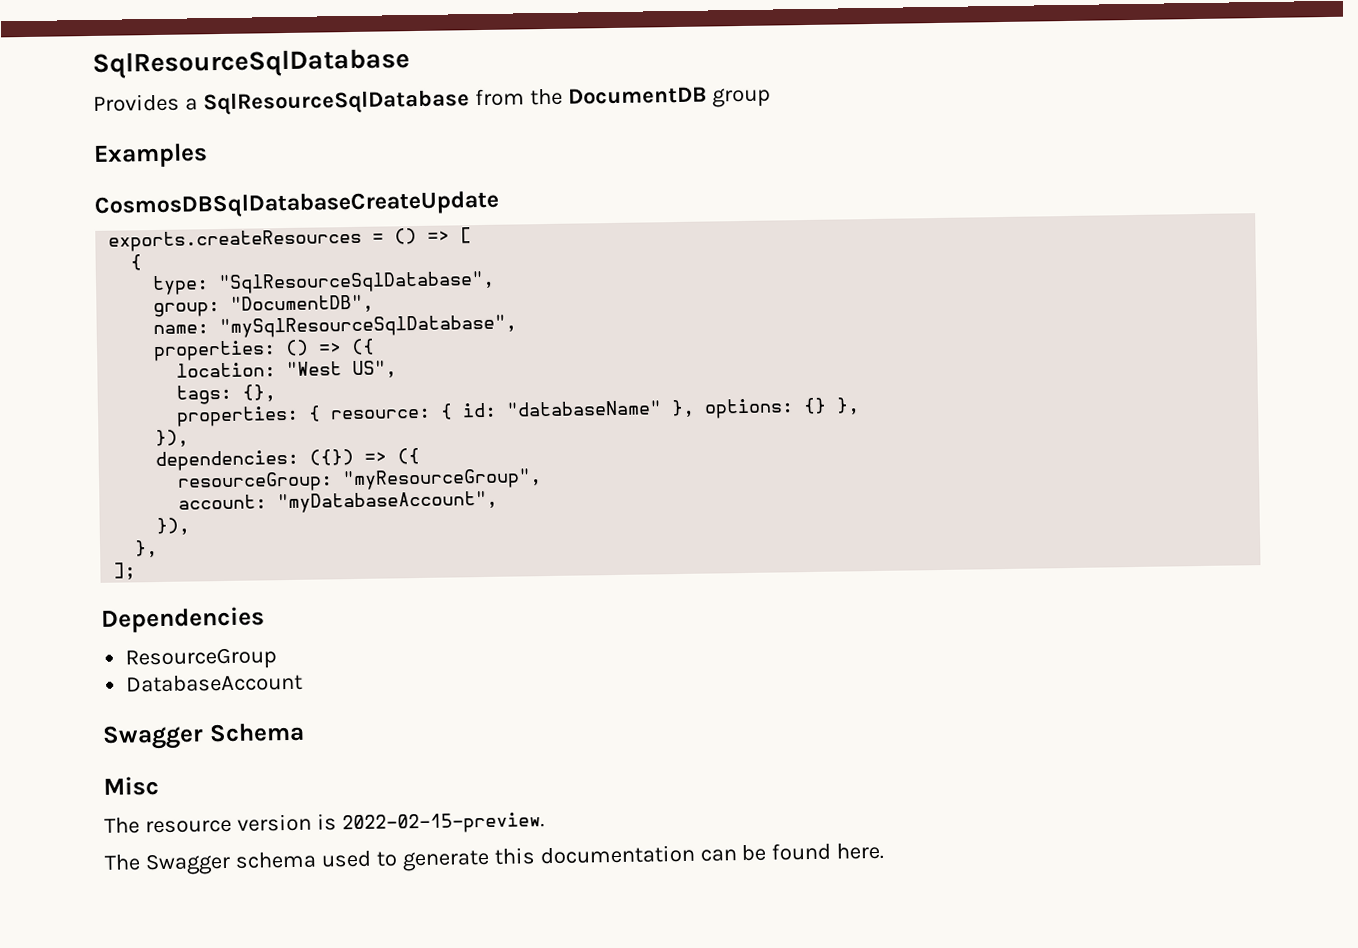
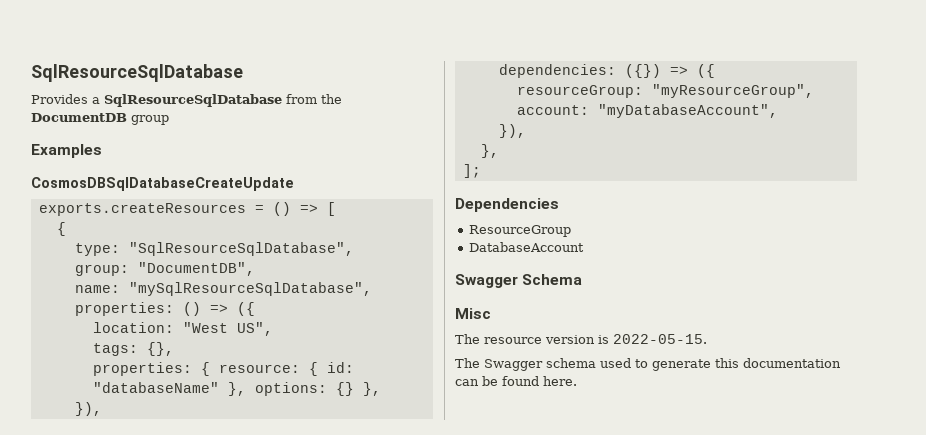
- The resource version is 2022-02-15-preview.
+ The resource version is 2022-05-15.

